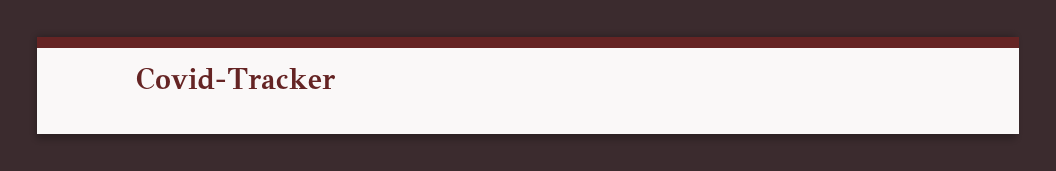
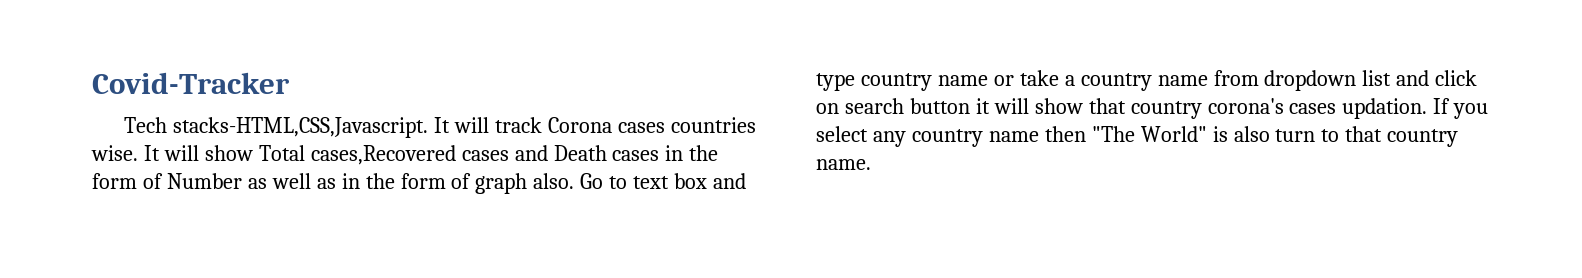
+ Tech stacks-HTML,CSS,Javascript. It will track Corona cases countries wise. It will show Total cases,Recovered cases and Death cases in the form of Number as well as in the form of graph also. Go to text box and type country name or take a country name from dropdown list and click on search button it will show that country corona's cases updation. If you select any country name then "The World" is also turn to that country name.

